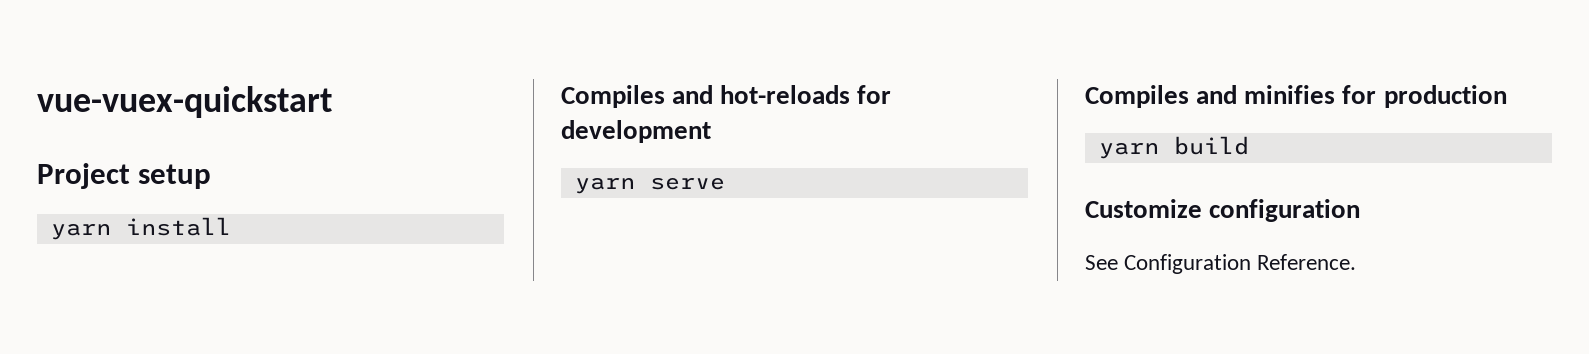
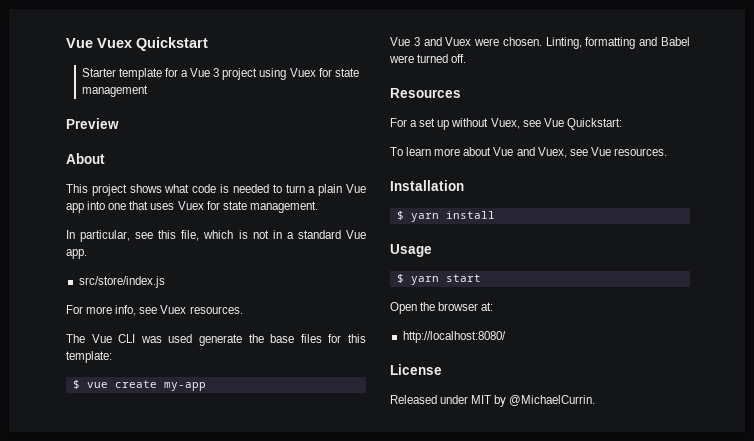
- vue-vuex-quickstart
- Project setup
- yarn install
- Compiles and hot-reloads for development
- yarn serve
- Compiles and minifies for production
- yarn build
- Customize configuration
- See Configuration Reference.
+ Vue Vuex Quickstart
+ Starter template for a Vue 3 project using Vuex for state management
+ Preview
+ About
+ This project shows what code is needed to turn a plain Vue app into one that uses Vuex for state management.
+ In particular, see this file, which is not in a standard Vue app.
+ src/store/index.js
+ For more info, see Vuex resources.
+ The Vue CLI was used generate the base files for this template:
+ $ vue create my-app
+ Vue 3 and Vuex were chosen. Linting, formatting and Babel were turned off.
+ Resources
+ For a set up without Vuex, see Vue Quickstart:
+ To learn more about Vue and Vuex, see Vue resources.
+ Installation
+ $ yarn install
+ Usage
+ $ yarn start
+ Open the browser at:
+ http://localhost:8080/
+ License
+ Released under MIT by @MichaelCurrin.

